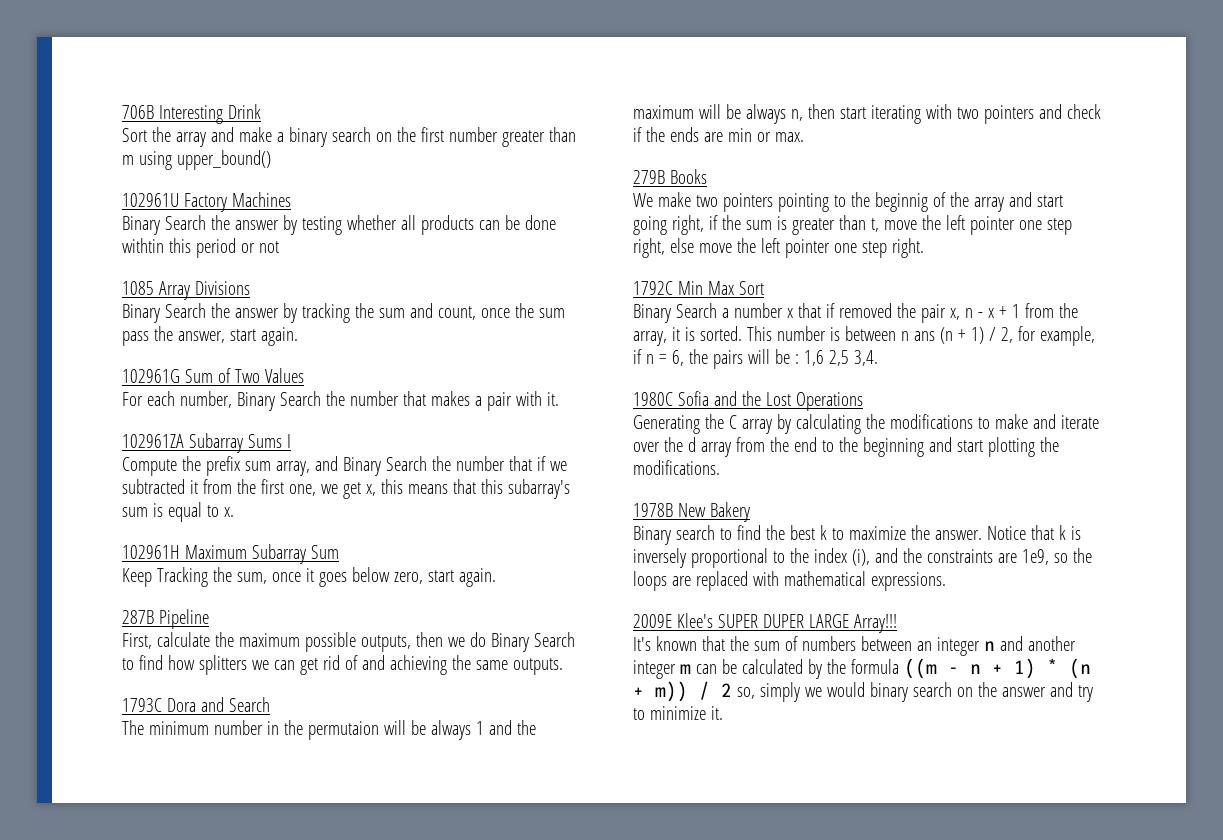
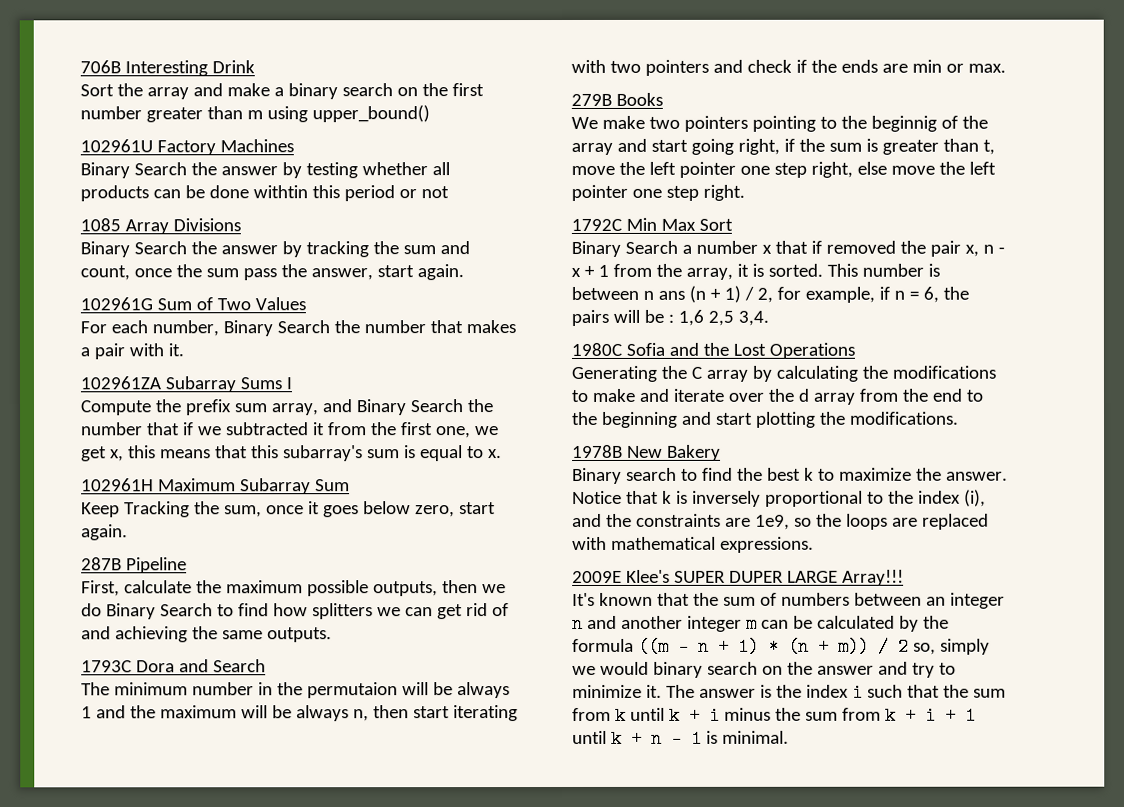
+ The answer is the index i such that the sum from k until k + i minus the sum from k + i + 1 until k + n - 1 is minimal.

